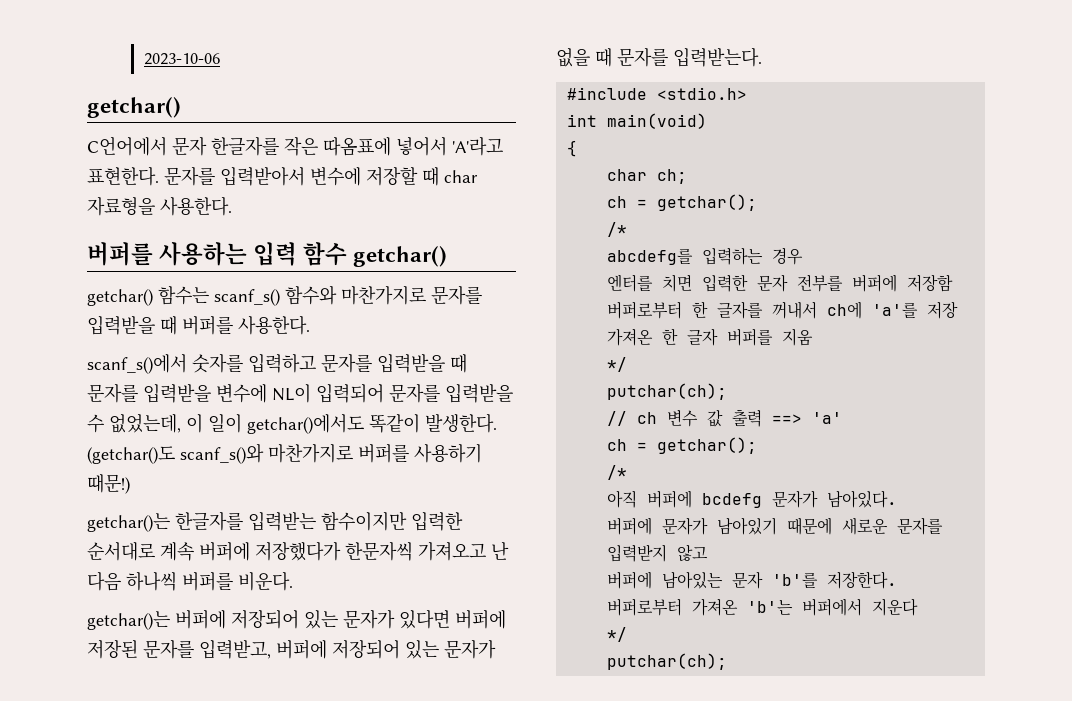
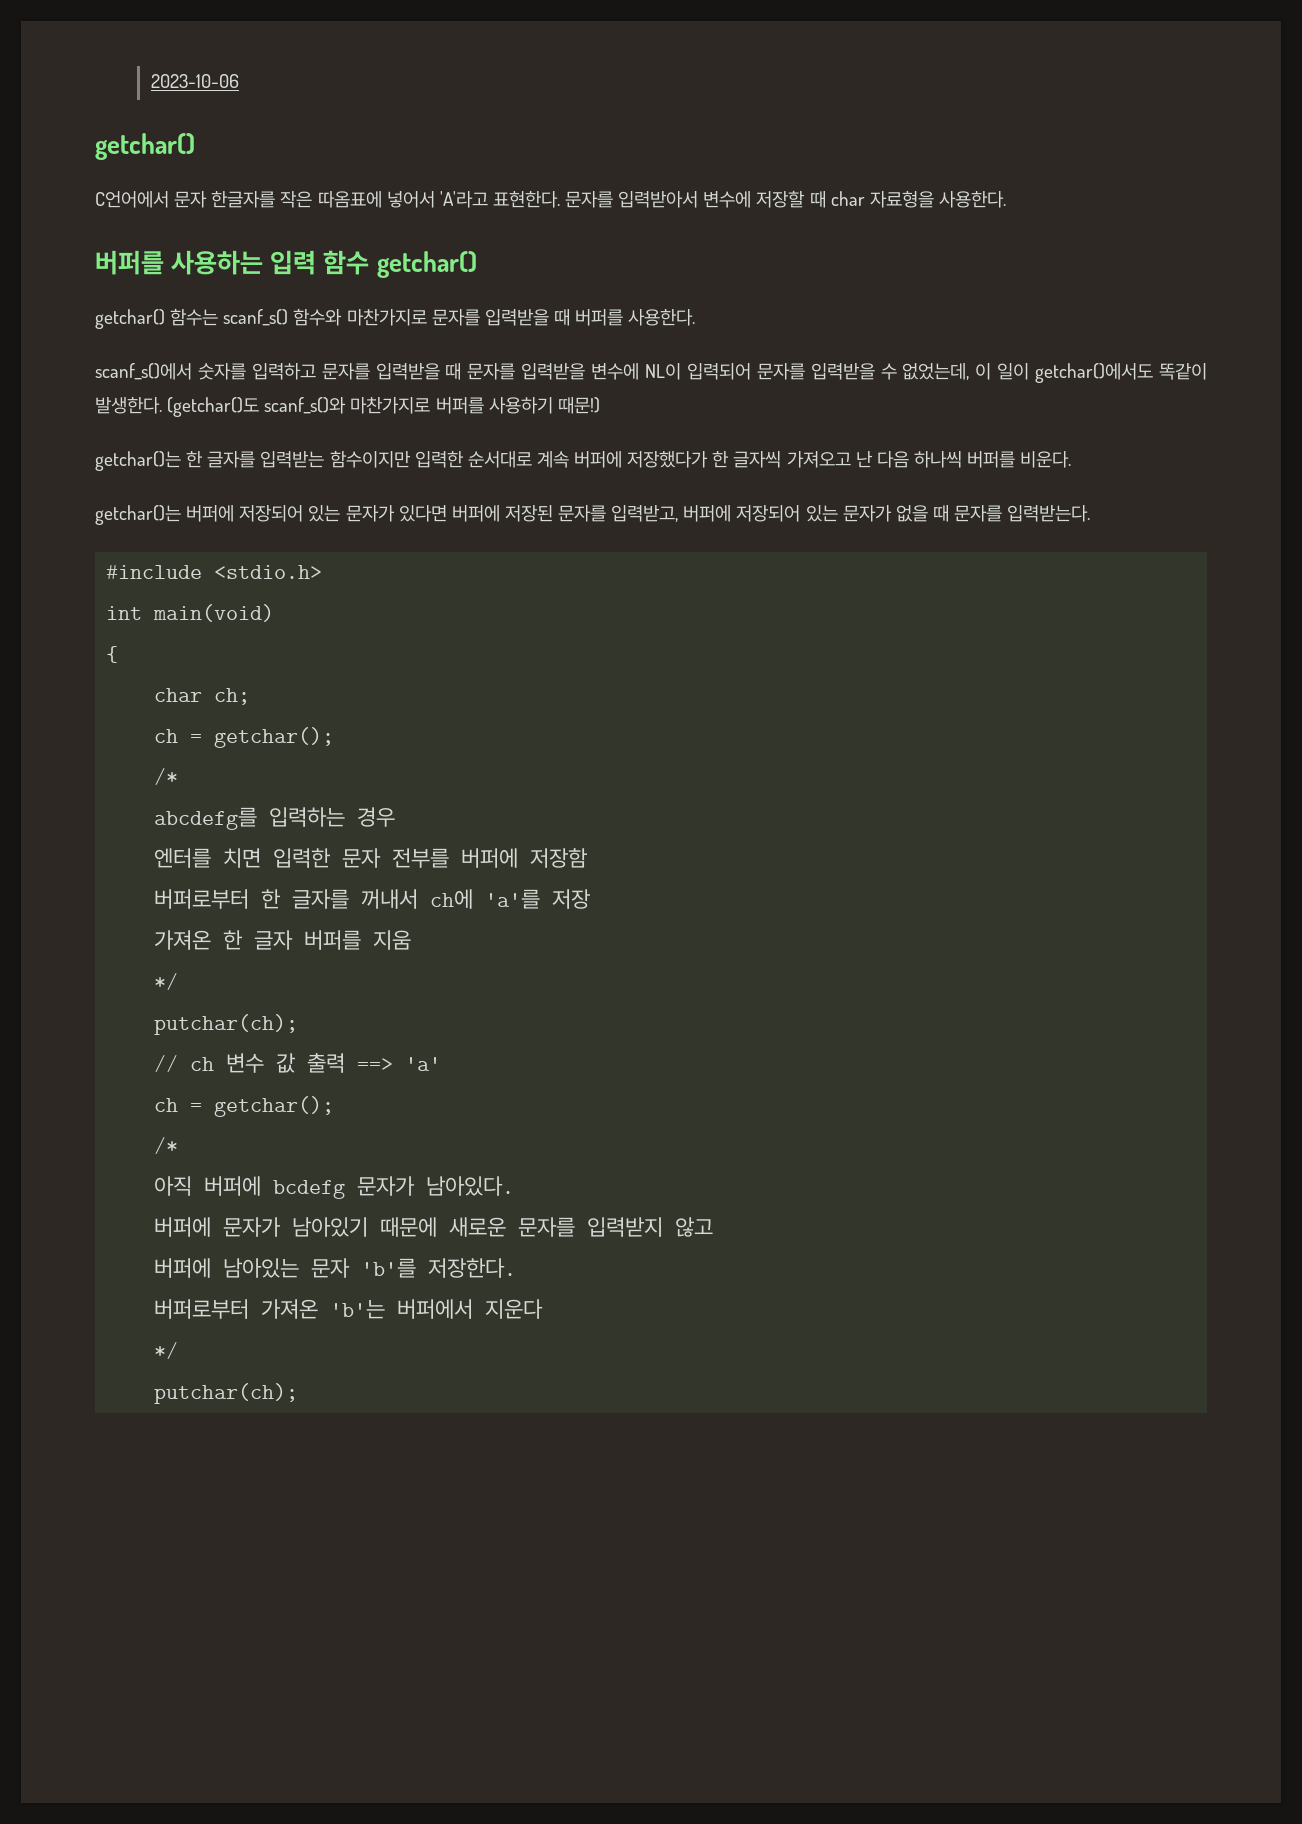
- getchar()는 한글자를 입력받는 함수이지만 입력한 순서대로 계속 버퍼에 저장했다가 한문자씩 가져오고 난 다음 하나씩 버퍼를 비운다.
+ getchar()는 한 글자를 입력받는 함수이지만 입력한 순서대로 계속 버퍼에 저장했다가 한 글자씩 가져오고 난 다음 하나씩 버퍼를 비운다.

